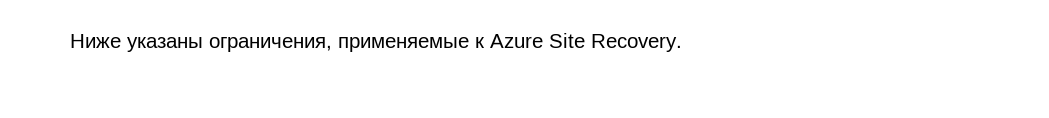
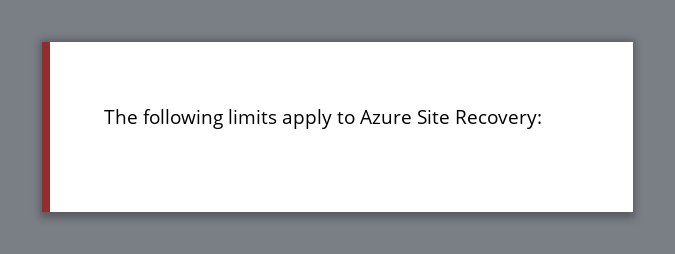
- Ниже указаны ограничения, применяемые к Azure Site Recovery.
+ The following limits apply to Azure Site Recovery:

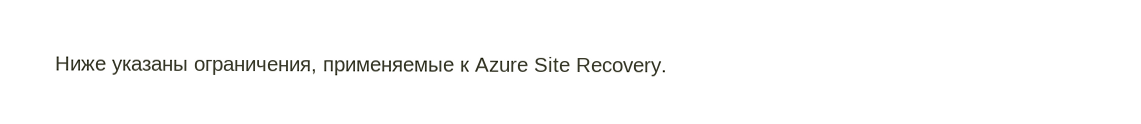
- The following limits apply to Azure Site Recovery:
+ Ниже указаны ограничения, применяемые к Azure Site Recovery.

